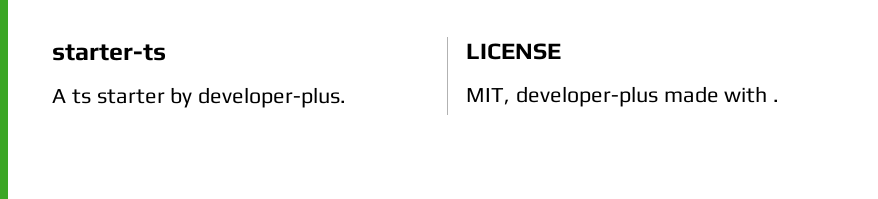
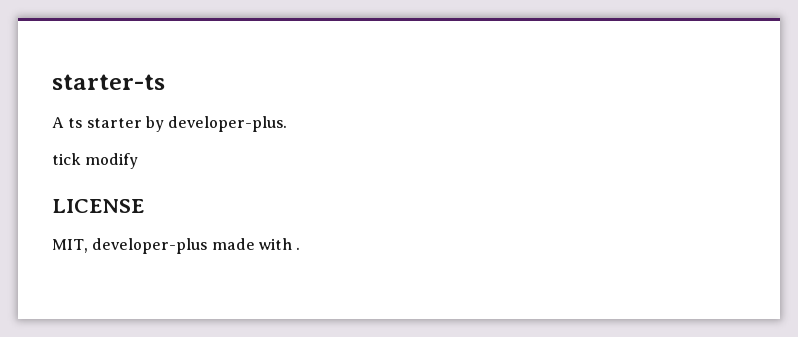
+ tick modify

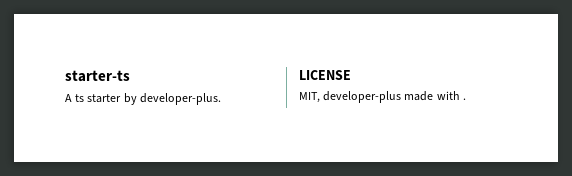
- tick modify

